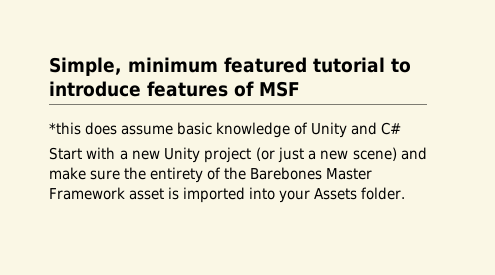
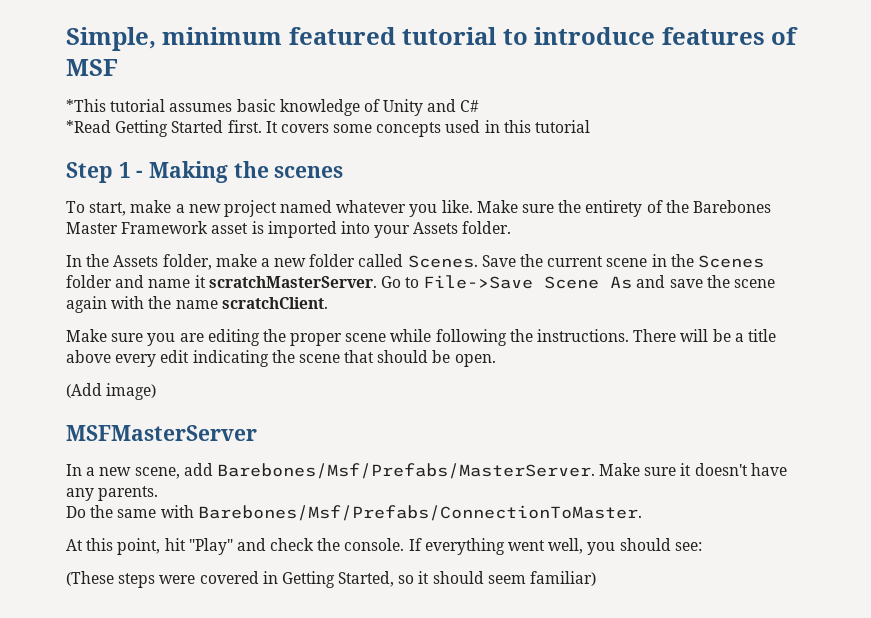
- *this does assume basic knowledge of Unity and C#
+ *This tutorial assumes basic knowledge of Unity and C#
- Start with a new Unity project (or just a new scene) and make sure the entirety of the Barebones Master Framework asset is imported into your Assets folder.
+ *Read Getting Started first. It covers some concepts used in this tutorial
+ Step 1 - Making the scenes
+ To start, make a new project named whatever you like. Make sure the entirety of the Barebones Master Framework asset is imported into your Assets folder.
+ In the Assets folder, make a new folder called Scenes. Save the current scene in the Scenes folder and name it scratchMasterServer. Go to File->Save Scene As and save the scene again with the name scratchClient.
+ Make sure you are editing the proper scene while following the instructions. There will be a title above every edit indicating the scene that should be open.
+ (Add image)
+ MSFMasterServer
+ In a new scene, add Barebones/Msf/Prefabs/MasterServer. Make sure it doesn't have any parents.
+ Do the same with Barebones/Msf/Prefabs/ConnectionToMaster.
+ At this point, hit "Play" and check the console. If everything went well, you should see:
+ (These steps were covered in Getting Started, so it should seem familiar)

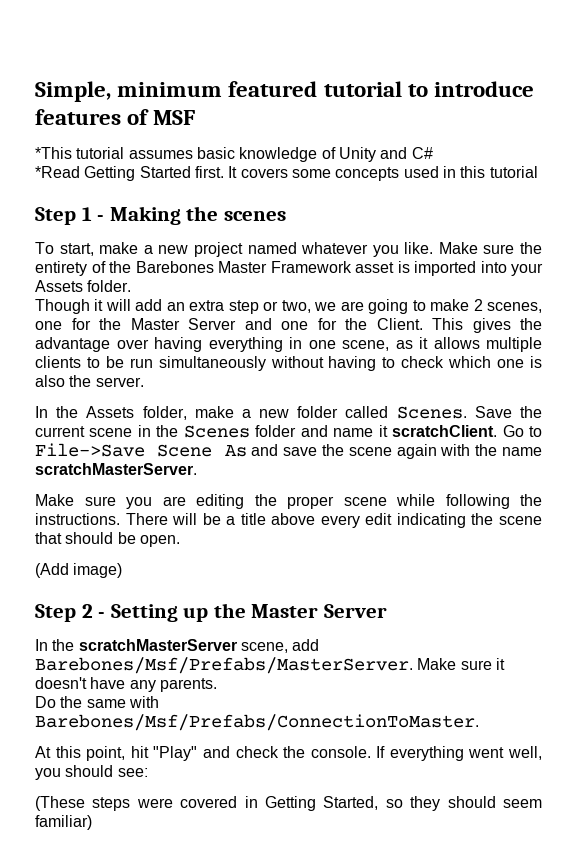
+ Though it will add an extra step or two, we are going to make 2 scenes, one for the Master Server and one for the Client. This gives the advantage over having everything in one scene, as it allows multiple clients to be run simultaneously without having to check which one is also the server.
- Save the current scene in the Scenes folder and name it scratchMasterServer.
+ Save the current scene in the Scenes folder and name it scratchClient.
- Go to File->Save Scene As and save the scene again with the name scratchClient.
+ Go to File->Save Scene As and save the scene again with the name scratchMasterServer.
- MSFMasterServer
- In a new scene, add Barebones/Msf/Prefabs/MasterServer.
+ Step 2 - Setting up the Master Server
+ In the scratchMasterServer scene, add Barebones/Msf/Prefabs/MasterServer.
- (These steps were covered in Getting Started, so it should seem familiar)
+ (These steps were covered in Getting Started, so they should seem familiar)

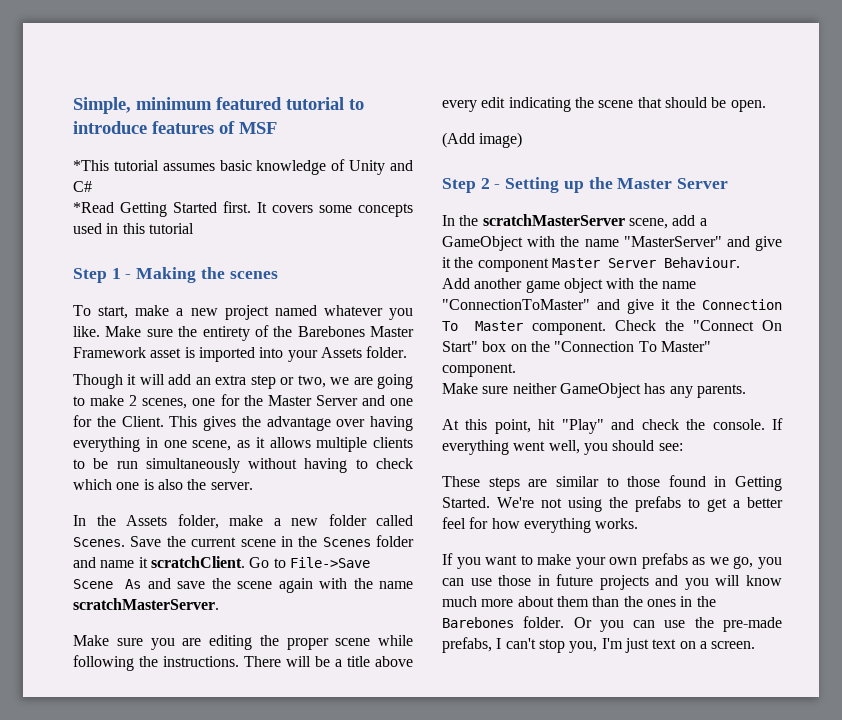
- In the scratchMasterServer scene, add Barebones/Msf/Prefabs/MasterServer. Make sure it doesn't have any parents.
- Do the same with Barebones/Msf/Prefabs/ConnectionToMaster.
+ In the scratchMasterServer scene, add a GameObject with the name "MasterServer" and give it the component Master Server Behaviour.
+ Add another game object with the name "ConnectionToMaster" and give it the Connection To Master component. Check the "Connect On Start" box on the "Connection To Master" component.
+ Make sure neither GameObject has any parents.
- (These steps were covered in Getting Started, so they should seem familiar)
+ These steps are similar to those found in Getting Started. We're not using the prefabs to get a better feel for how everything works.
+ If you want to make your own prefabs as we go, you can use those in future projects and you will know much more about them than the ones in the Barebones folder. Or you can use the pre-made prefabs, I can't stop you, I'm just text on a screen.

